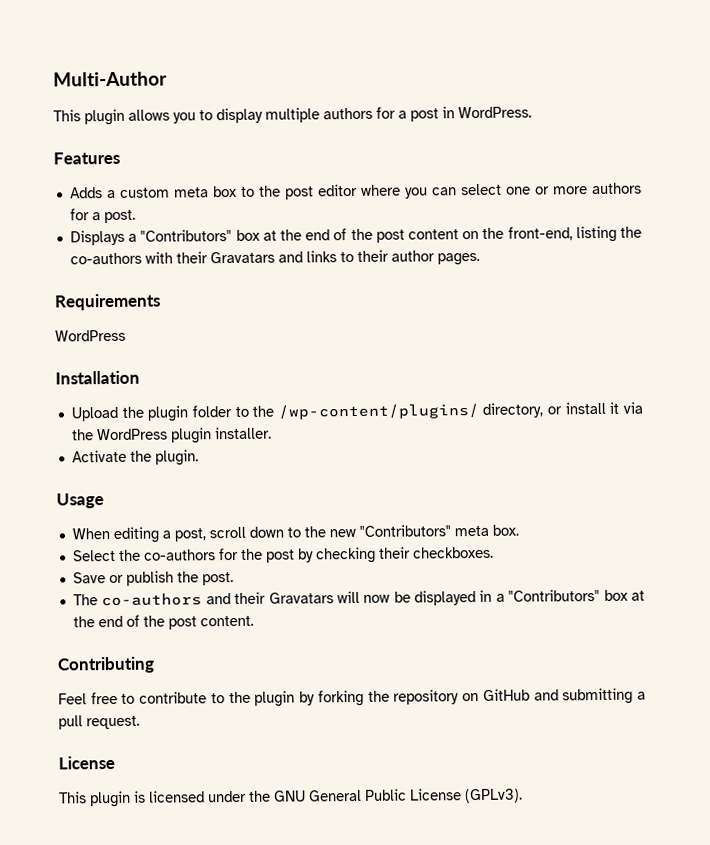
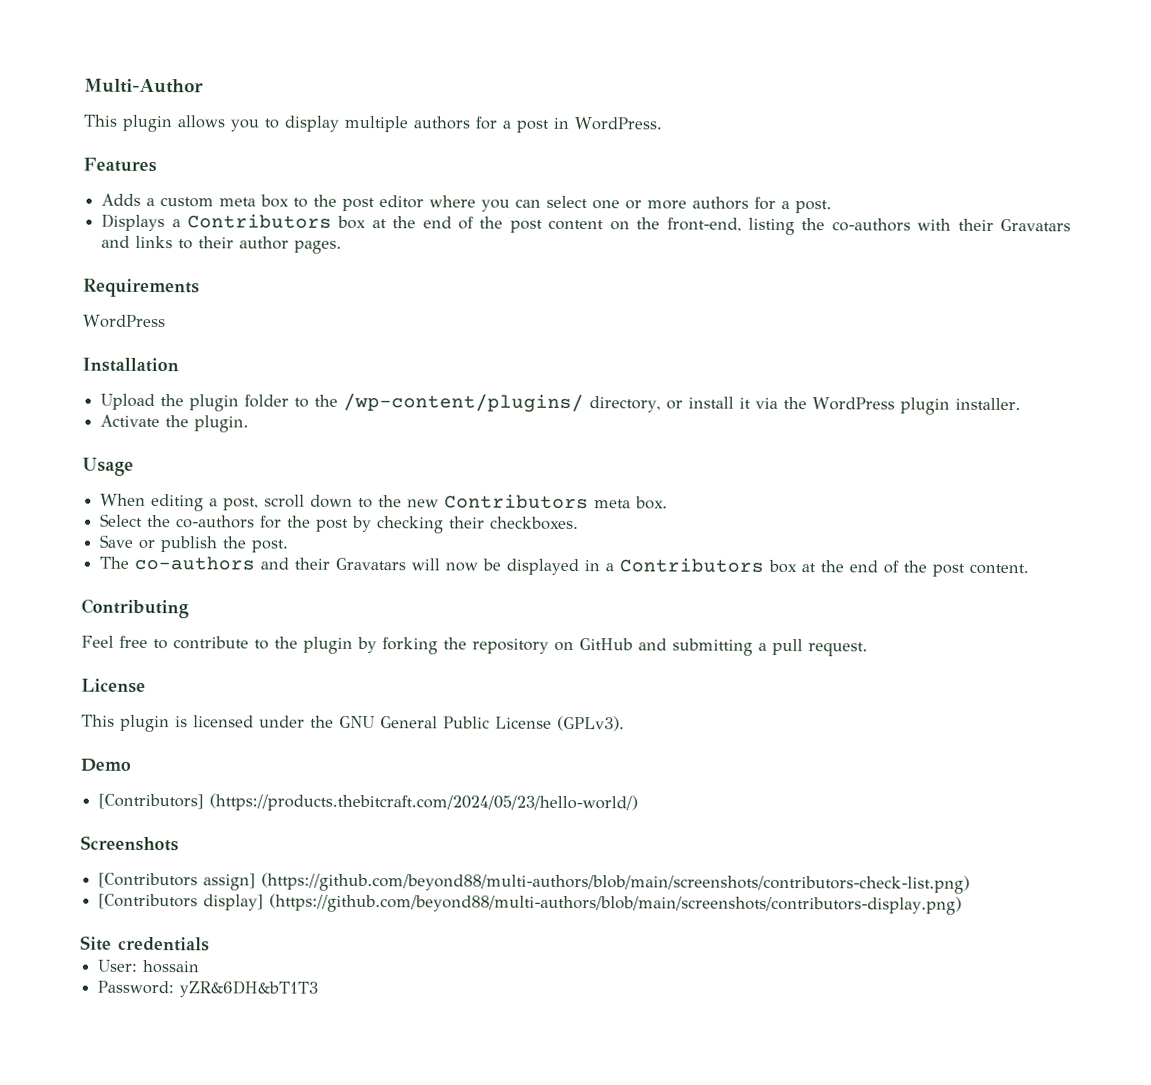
- Displays a "Contributors" box at the end of the post content on the front-end, listing the co-authors with their Gravatars and links to their author pages.
+ Displays a Contributors box at the end of the post content on the front-end, listing the co-authors with their Gravatars and links to their author pages.
- When editing a post, scroll down to the new "Contributors" meta box.
+ When editing a post, scroll down to the new Contributors meta box.
- The co-authors and their Gravatars will now be displayed in a "Contributors" box at the end of the post content.
+ The co-authors and their Gravatars will now be displayed in a Contributors box at the end of the post content.
+ Demo
+ [Contributors] (https://products.thebitcraft.com/2024/05/23/hello-world/)
+ Screenshots
+ [Contributors assign] (https://github.com/beyond88/multi-authors/blob/main/screenshots/contributors-check-list.png)
+ [Contributors display] (https://github.com/beyond88/multi-authors/blob/main/screenshots/contributors-display.png)
+ Site credentials
+ User: hossain
+ Password: yZR&6DH&bT1T3

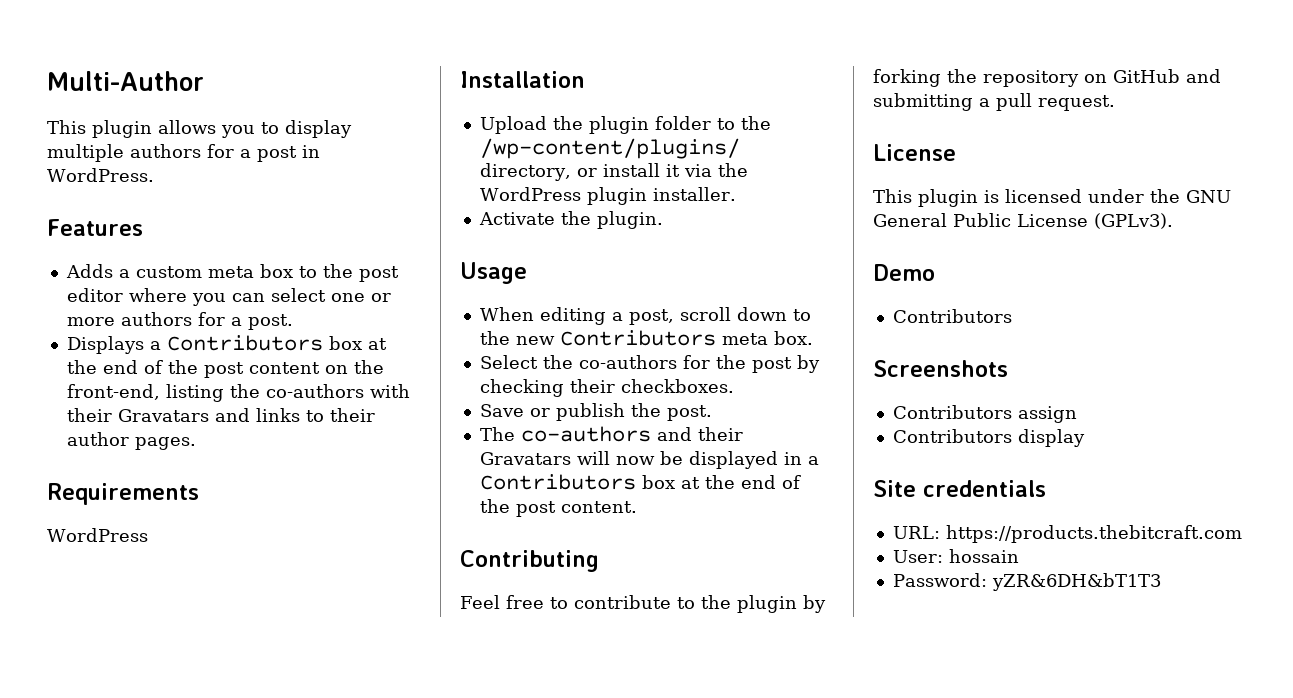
  Demo
- [Contributors] (https://products.thebitcraft.com/2024/05/23/hello-world/)
+ Contributors
- [Contributors assign] (https://github.com/beyond88/multi-authors/blob/main/screenshots/contributors-check-list.png)
- [Contributors display] (https://github.com/beyond88/multi-authors/blob/main/screenshots/contributors-display.png)
+ Contributors assign
+ Contributors display
+ URL: https://products.thebitcraft.com

